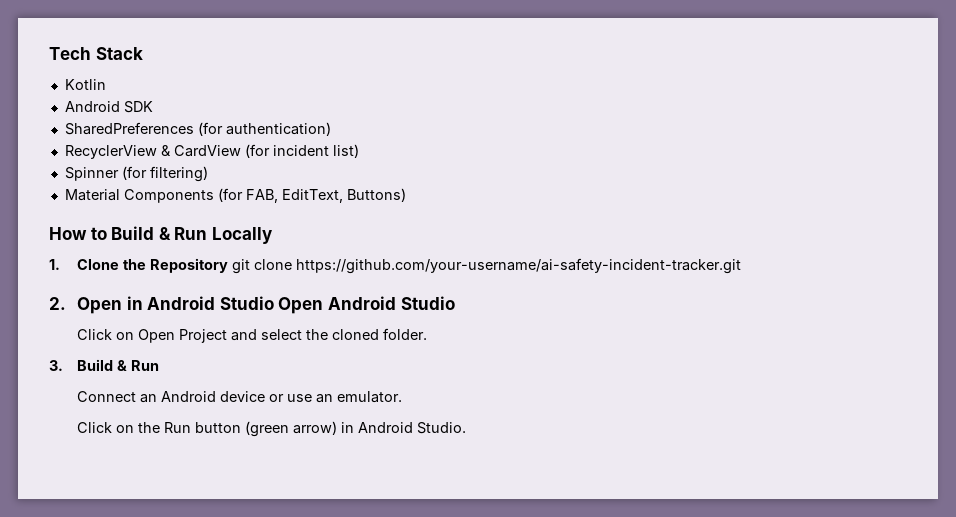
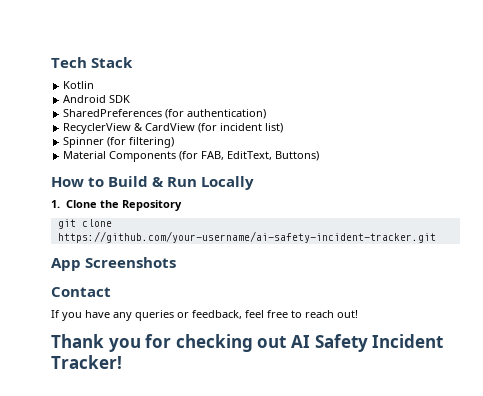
- 1. Clone the Repository git clone https://github.com/your-username/ai-safety-incident-tracker.git
+ 1. Clone the Repository
+ git clone https://github.com/your-username/ai-safety-incident-tracker.git
- 2. Open in Android Studio Open Android Studio
- Click on Open Project and select the cloned folder.
- 3. Build & Run
- Connect an Android device or use an emulator.
- Click on the Run button (green arrow) in Android Studio.
+ App Screenshots
+ Contact
+ If you have any queries or feedback, feel free to reach out!
+ Thank you for checking out AI Safety Incident Tracker!

